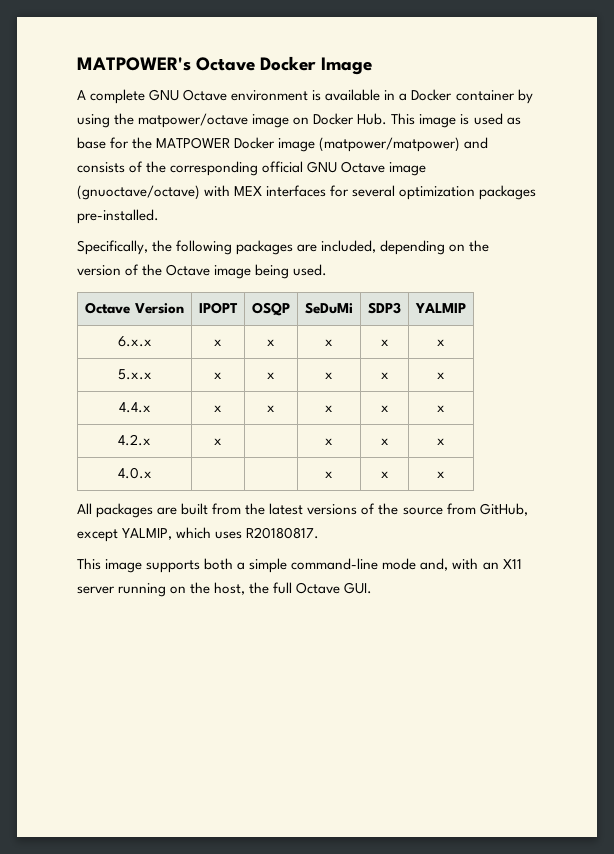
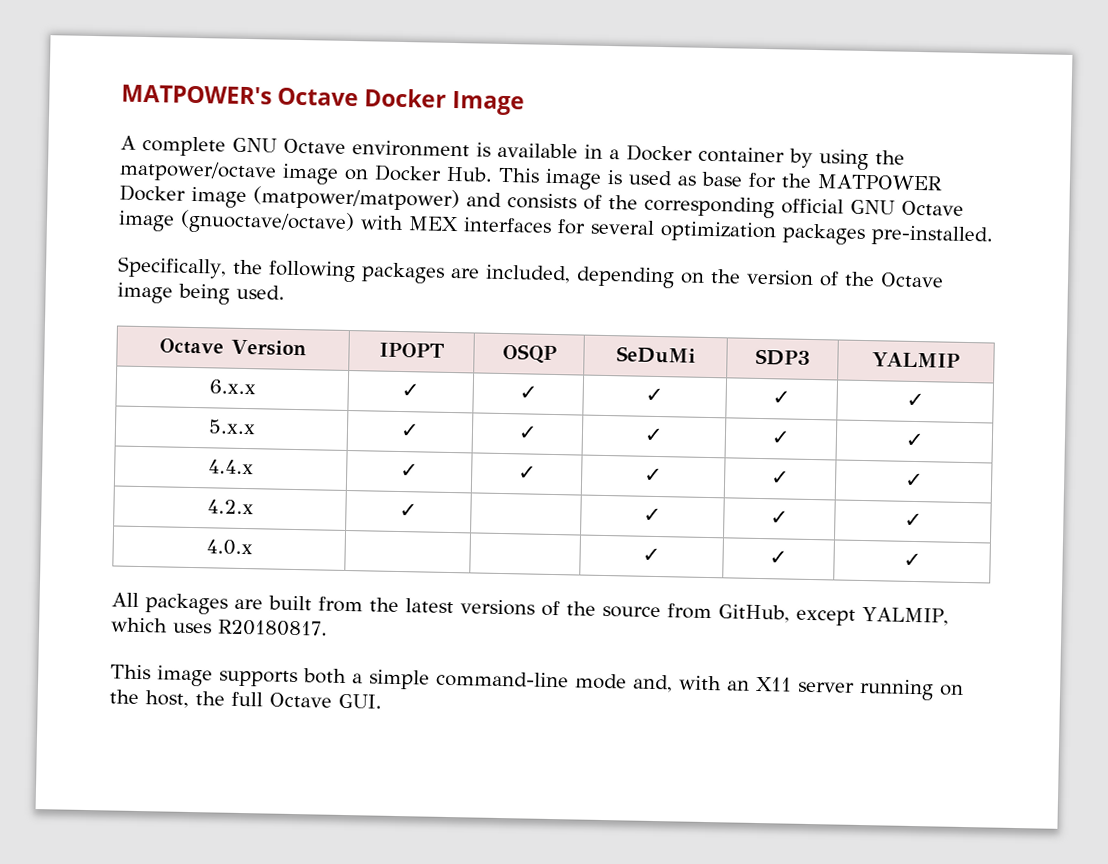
- 6.x.x | x | x | x | x | x
- 5.x.x | x | x | x | x | x
- 4.4.x | x | x | x | x | x
- 4.2.x | x | | x | x | x
- 4.0.x | | | x | x | x
+ 6.x.x | ✓ | ✓ | ✓ | ✓ | ✓
+ 5.x.x | ✓ | ✓ | ✓ | ✓ | ✓
+ 4.4.x | ✓ | ✓ | ✓ | ✓ | ✓
+ 4.2.x | ✓ | | ✓ | ✓ | ✓
+ 4.0.x | | | ✓ | ✓ | ✓

